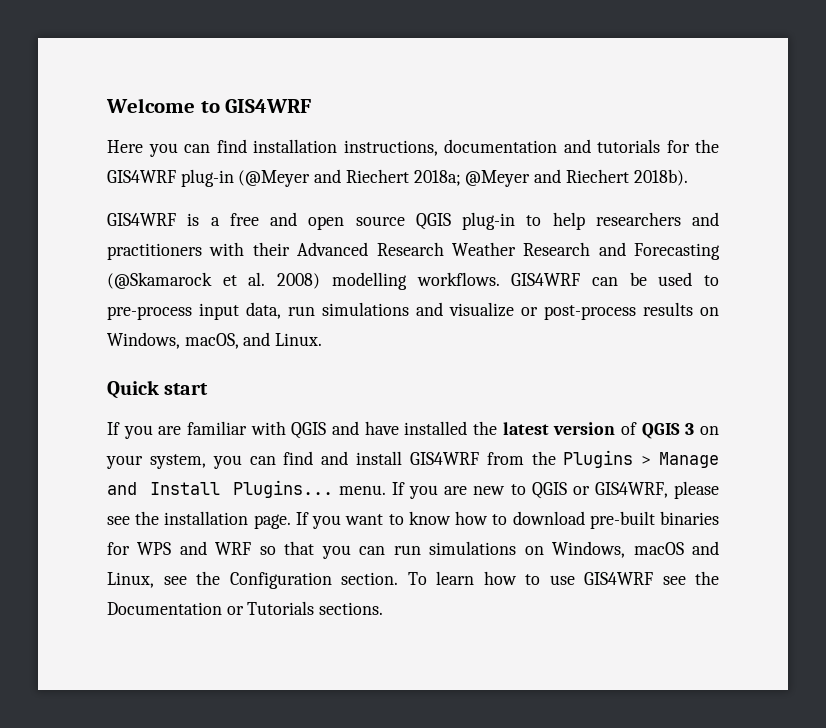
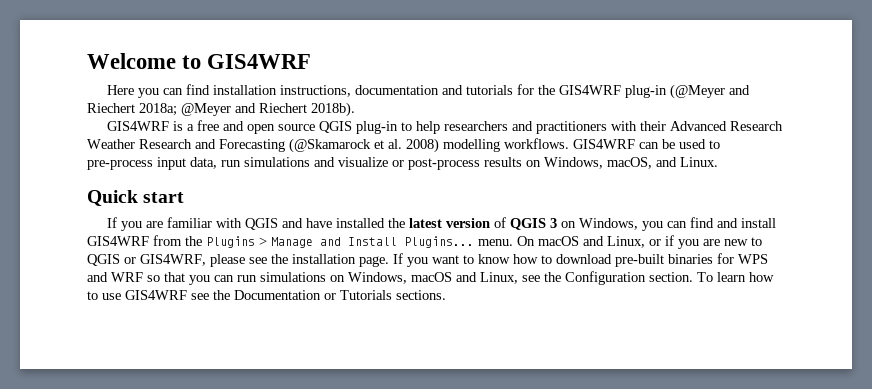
- If you are familiar with QGIS and have installed the latest version of QGIS 3 on your system, you can find and install GIS4WRF from the Plugins > Manage and Install Plugins... menu.
+ If you are familiar with QGIS and have installed the latest version of QGIS 3 on Windows, you can find and install GIS4WRF from the Plugins > Manage and Install Plugins... menu.
- If you are new to QGIS or GIS4WRF, please see the installation page.
+ On macOS and Linux, or if you are new to QGIS or GIS4WRF, please see the installation page.

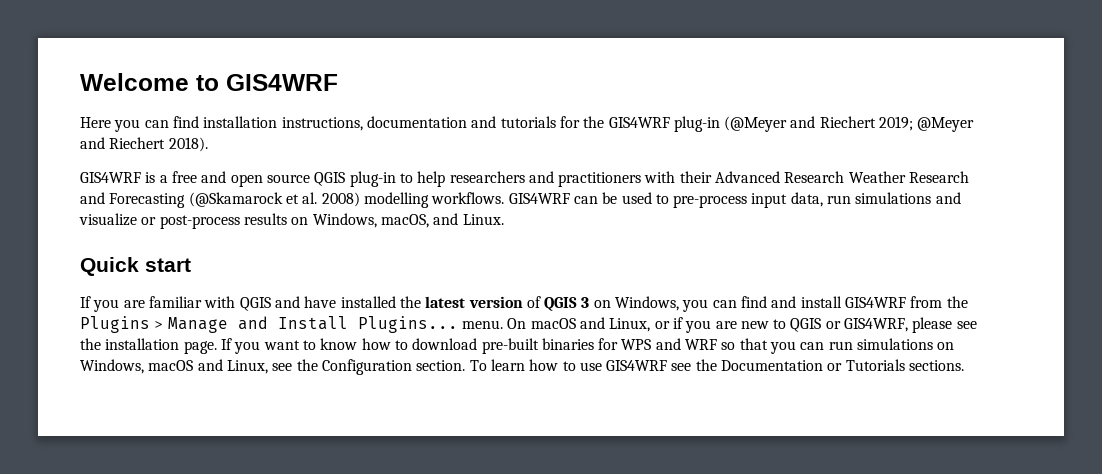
- Here you can find installation instructions, documentation and tutorials for the GIS4WRF plug-in (@Meyer and Riechert 2018a; @Meyer and Riechert 2018b).
+ Here you can find installation instructions, documentation and tutorials for the GIS4WRF plug-in (@Meyer and Riechert 2019; @Meyer and Riechert 2018).

